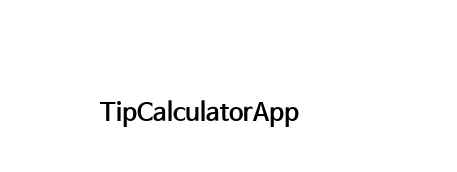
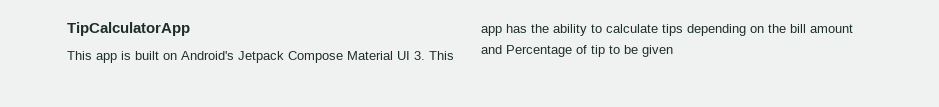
+ This app is built on Android's Jetpack Compose Material UI 3. This app has the ability to calculate tips depending on the bill amount and Percentage of tip to be given

